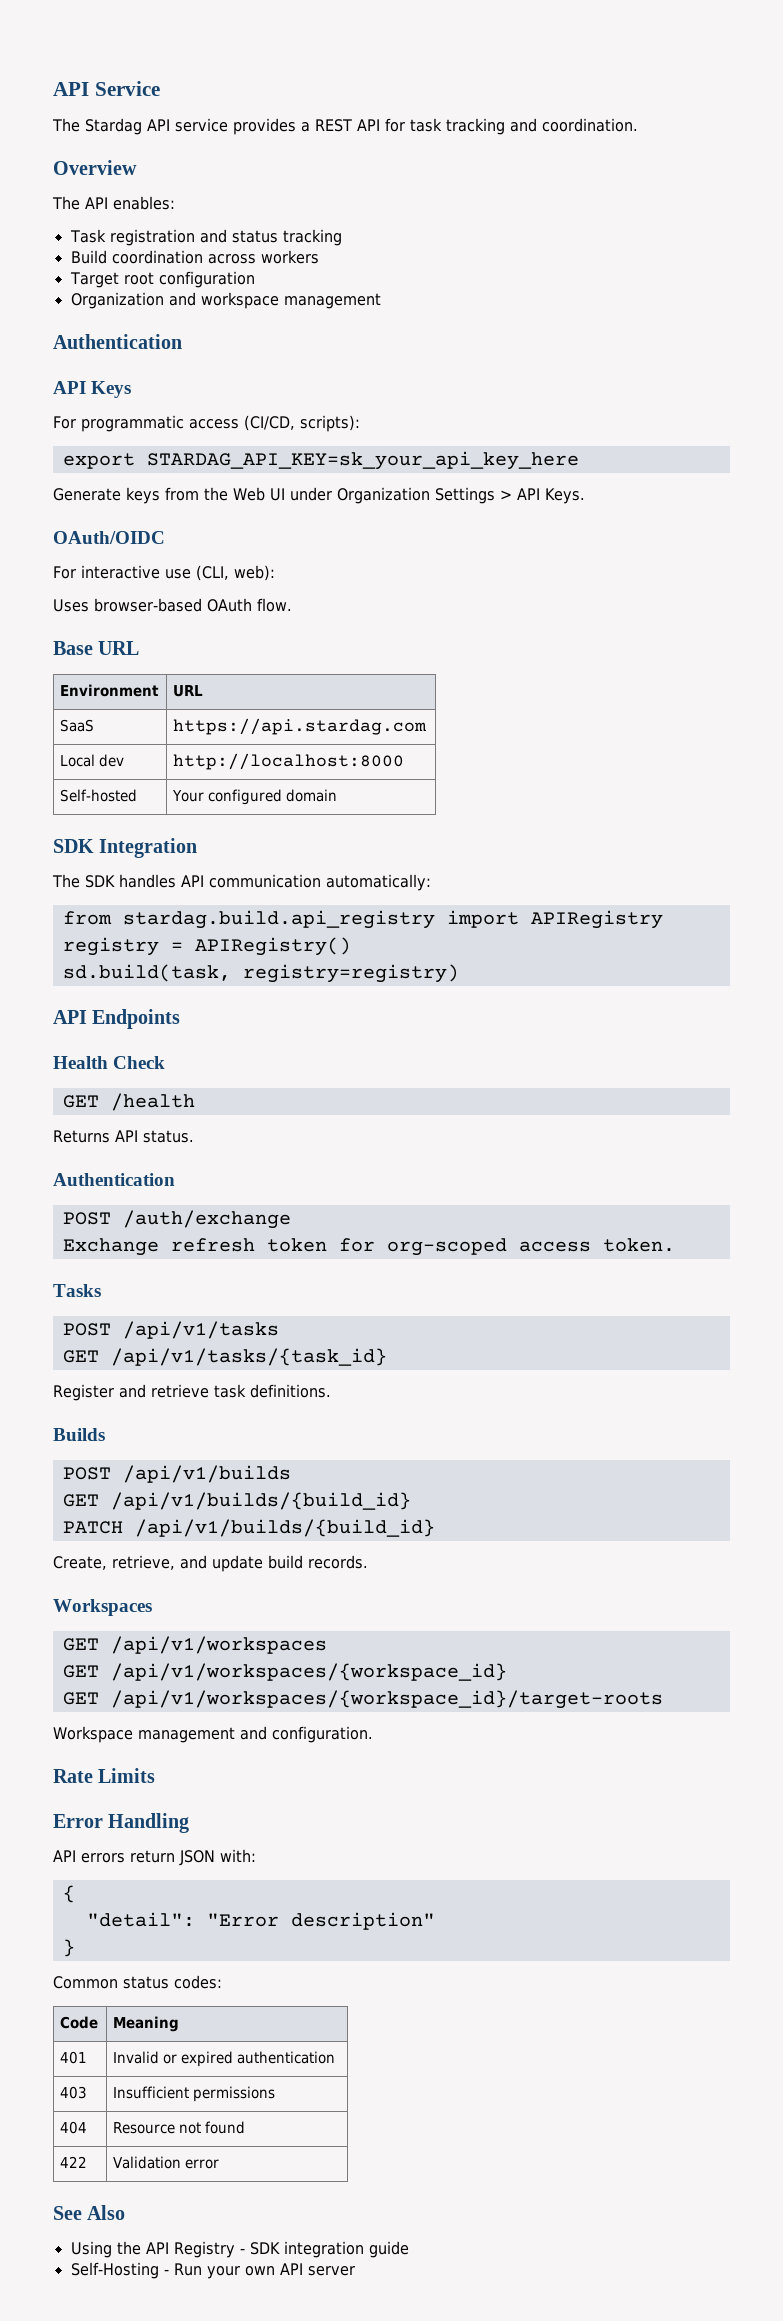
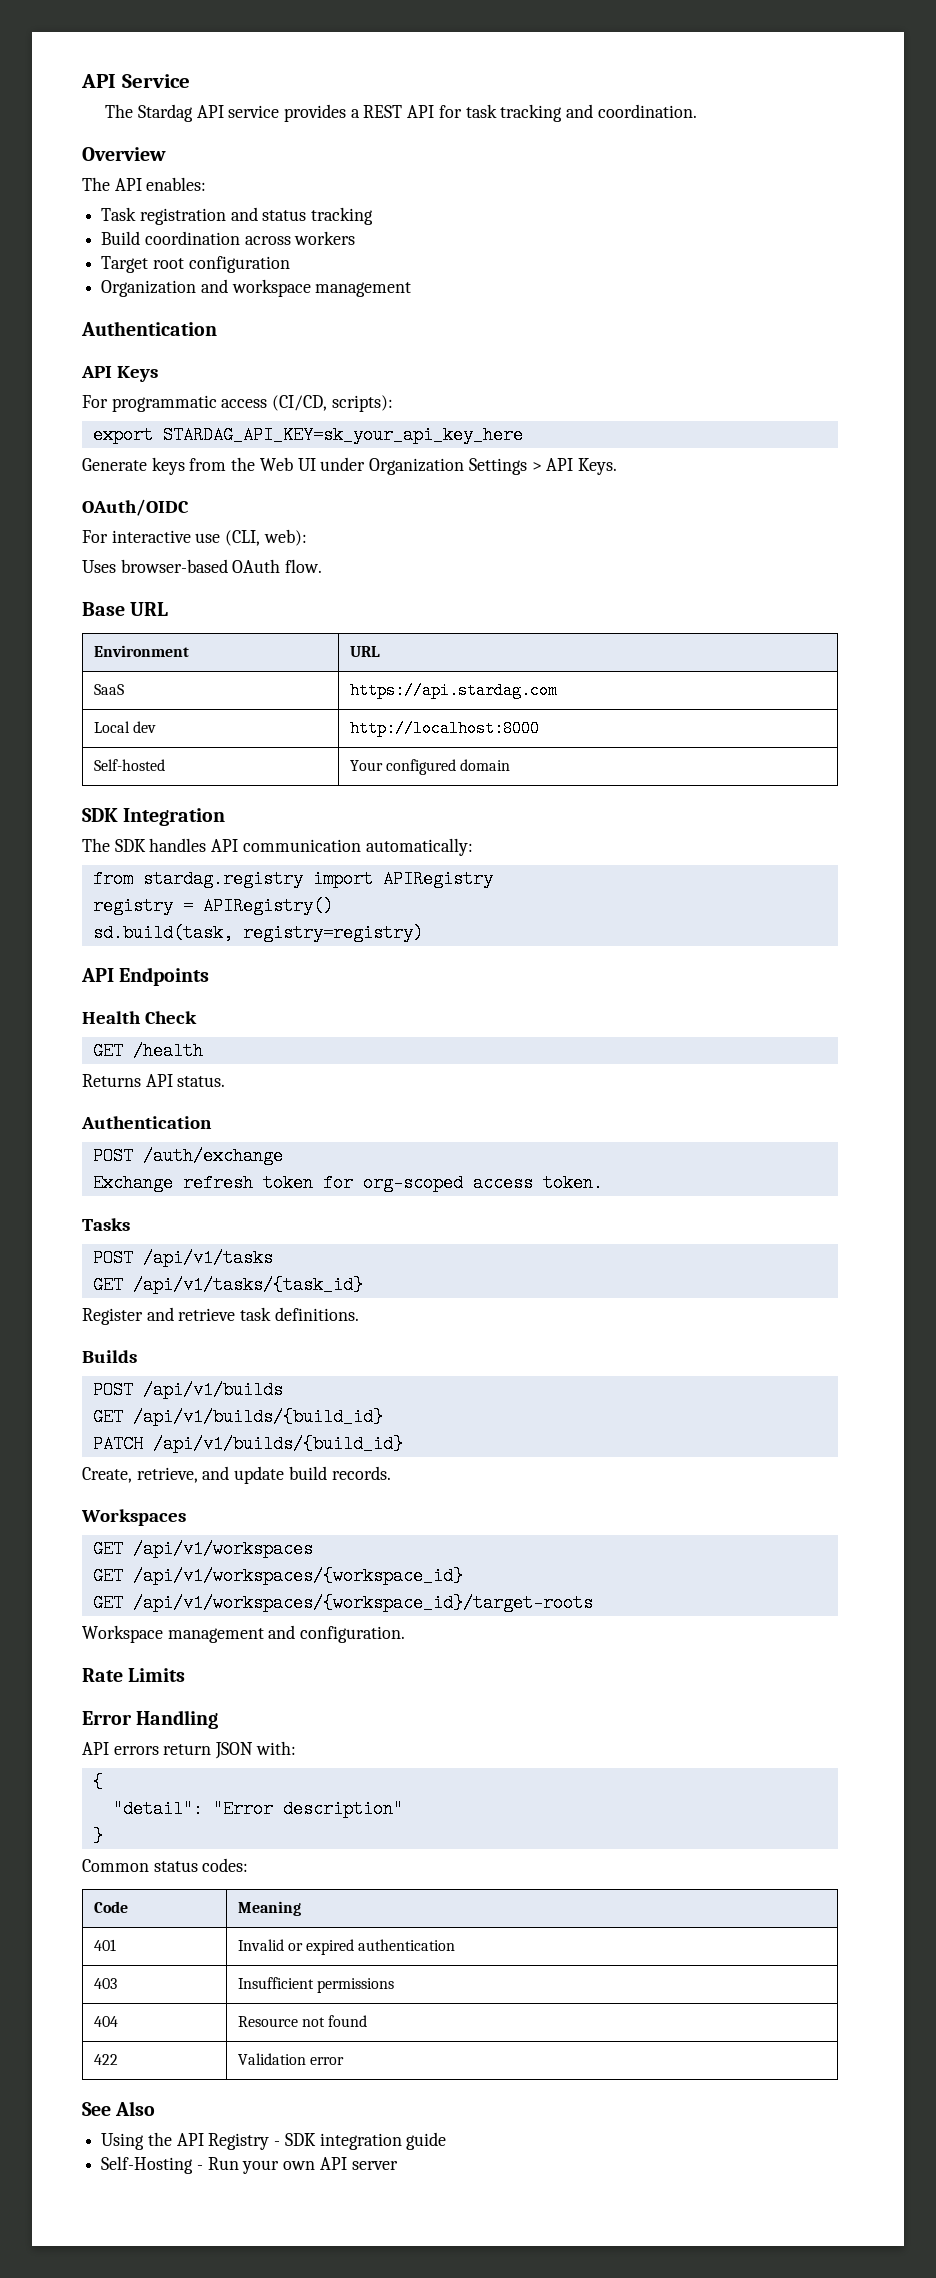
- from stardag.build.api_registry import APIRegistry
+ from stardag.registry import APIRegistry

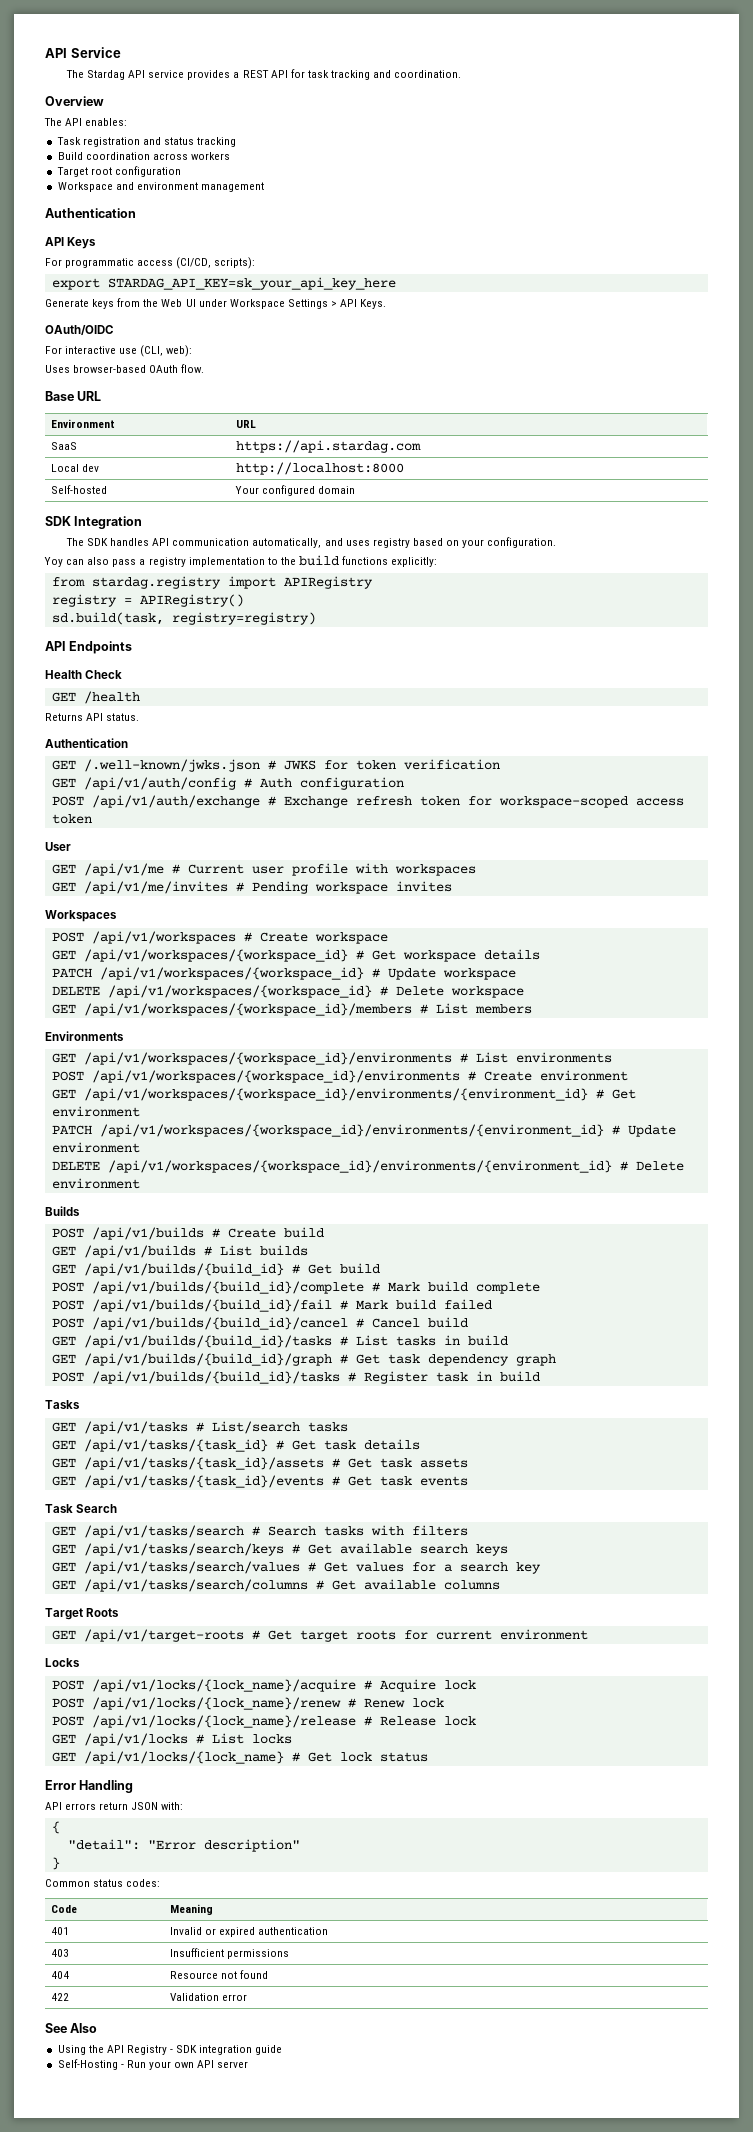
- Organization and workspace management
+ Workspace and environment management
- Generate keys from the Web UI under Organization Settings > API Keys.
+ Generate keys from the Web UI under Workspace Settings > API Keys.
- The SDK handles API communication automatically:
+ The SDK handles API communication automatically, and uses registry based on your configuration.
+ Yoy can also pass a registry implementation to the build functions explicitly:
- POST /auth/exchange
- Exchange refresh token for org-scoped access token.
+ GET /.well-known/jwks.json # JWKS for token verification
+ GET /api/v1/auth/config # Auth configuration
+ POST /api/v1/auth/exchange # Exchange refresh token for workspace-scoped access token
+ User
+ GET /api/v1/me # Current user profile with workspaces
+ GET /api/v1/me/invites # Pending workspace invites
+ Workspaces
+ POST /api/v1/workspaces # Create workspace
+ GET /api/v1/workspaces/{workspace_id} # Get workspace details
+ PATCH /api/v1/workspaces/{workspace_id} # Update workspace
+ DELETE /api/v1/workspaces/{workspace_id} # Delete workspace
+ GET /api/v1/workspaces/{workspace_id}/members # List members
+ Environments
+ GET /api/v1/workspaces/{workspace_id}/environments # List environments
+ POST /api/v1/workspaces/{workspace_id}/environments # Create environment
+ GET /api/v1/workspaces/{workspace_id}/environments/{environment_id} # Get environment
+ PATCH /api/v1/workspaces/{workspace_id}/environments/{environment_id} # Update environment
+ DELETE /api/v1/workspaces/{workspace_id}/environments/{environment_id} # Delete environment
+ Builds
+ POST /api/v1/builds # Create build
+ GET /api/v1/builds # List builds
+ GET /api/v1/builds/{build_id} # Get build
+ POST /api/v1/builds/{build_id}/complete # Mark build complete
+ POST /api/v1/builds/{build_id}/fail # Mark build failed
+ POST /api/v1/builds/{build_id}/cancel # Cancel build
+ GET /api/v1/builds/{build_id}/tasks # List tasks in build
+ GET /api/v1/builds/{build_id}/graph # Get task dependency graph
+ POST /api/v1/builds/{build_id}/tasks # Register task in build
  Tasks
- POST /api/v1/tasks
- GET /api/v1/tasks/{task_id}
- Register and retrieve task definitions.
- Builds
- POST /api/v1/builds
- GET /api/v1/builds/{build_id}
- PATCH /api/v1/builds/{build_id}
- Create, retrieve, and update build records.
- Workspaces
- GET /api/v1/workspaces
- GET /api/v1/workspaces/{workspace_id}
- GET /api/v1/workspaces/{workspace_id}/target-roots
- Workspace management and configuration.
- Rate Limits
+ GET /api/v1/tasks # List/search tasks
+ GET /api/v1/tasks/{task_id} # Get task details
+ GET /api/v1/tasks/{task_id}/assets # Get task assets
+ GET /api/v1/tasks/{task_id}/events # Get task events
+ Task Search
+ GET /api/v1/tasks/search # Search tasks with filters
+ GET /api/v1/tasks/search/keys # Get available search keys
+ GET /api/v1/tasks/search/values # Get values for a search key
+ GET /api/v1/tasks/search/columns # Get available columns
+ Target Roots
+ GET /api/v1/target-roots # Get target roots for current environment
+ Locks
+ POST /api/v1/locks/{lock_name}/acquire # Acquire lock
+ POST /api/v1/locks/{lock_name}/renew # Renew lock
+ POST /api/v1/locks/{lock_name}/release # Release lock
+ GET /api/v1/locks # List locks
+ GET /api/v1/locks/{lock_name} # Get lock status

